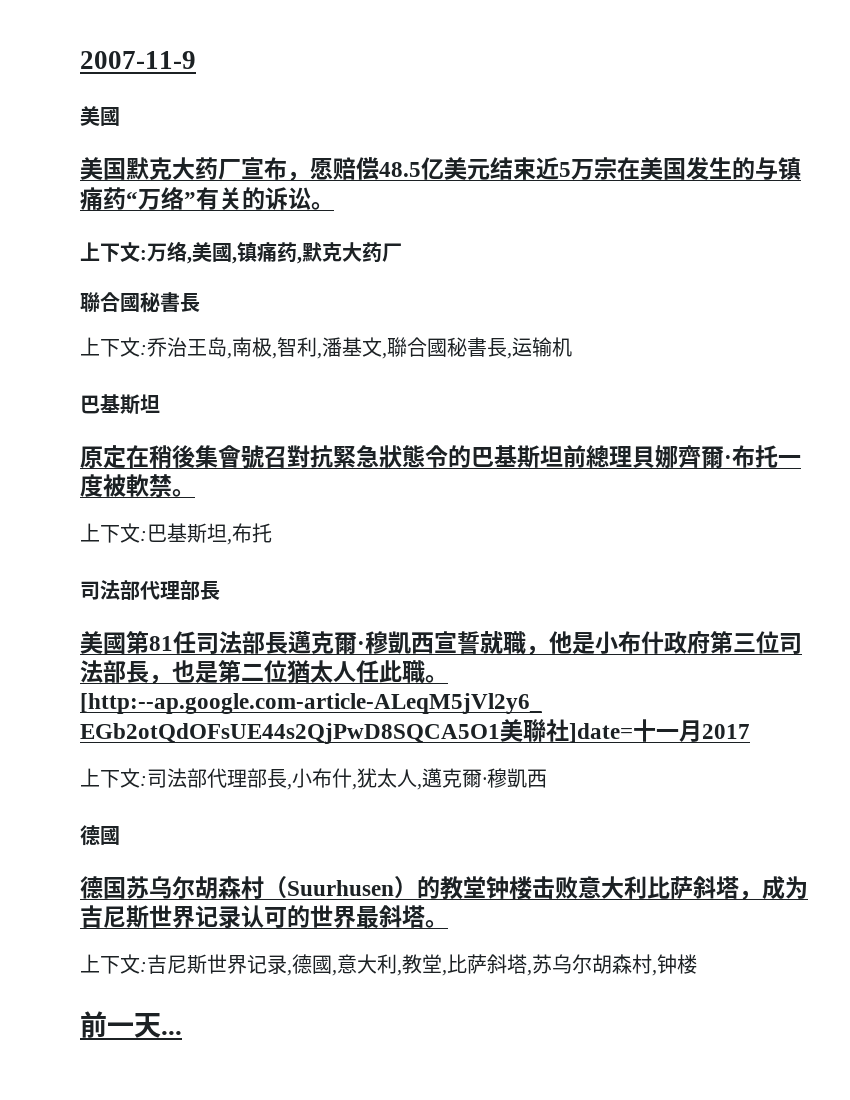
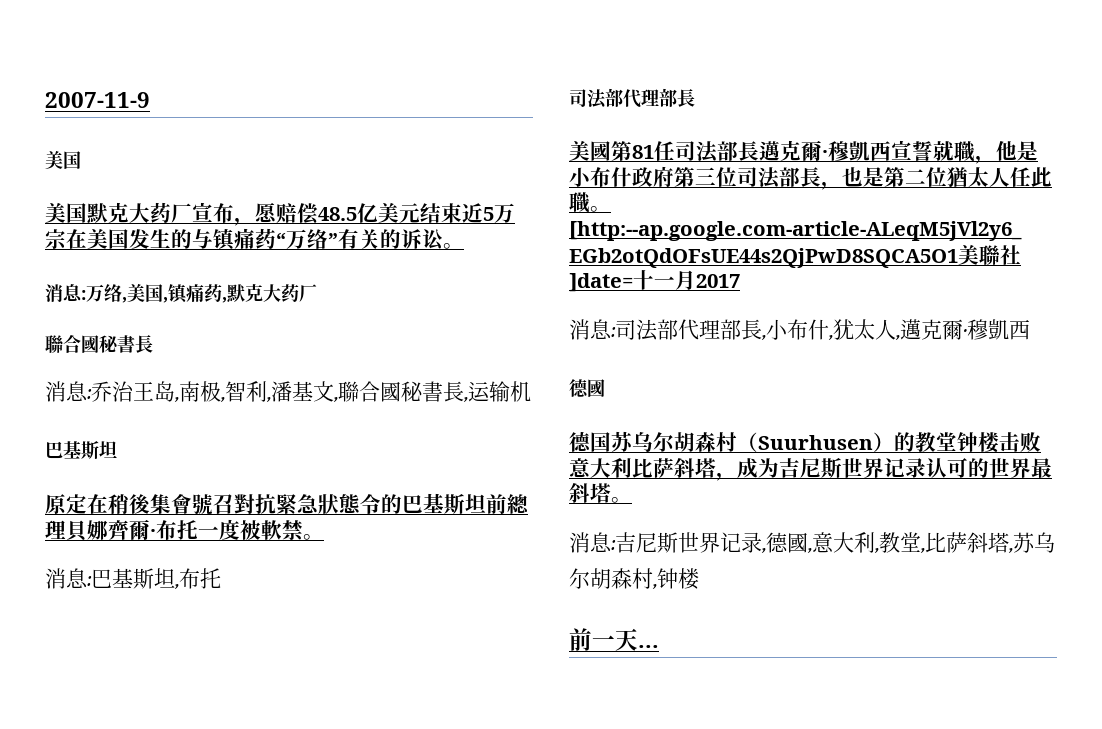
  2007-11-9
- 美國
+ 美国
- 上下文:万络,美國,镇痛药,默克大药厂
+ 消息:万络,美国,镇痛药,默克大药厂
- 上下文:乔治王岛,南极,智利,潘基文,聯合國秘書長,运输机
+ 消息:乔治王岛,南极,智利,潘基文,聯合國秘書長,运输机
- 上下文:巴基斯坦,布托
+ 消息:巴基斯坦,布托
- 上下文:司法部代理部長,小布什,犹太人,邁克爾·穆凱西
+ 消息:司法部代理部長,小布什,犹太人,邁克爾·穆凱西
- 上下文:吉尼斯世界记录,德國,意大利,教堂,比萨斜塔,苏乌尔胡森村,钟楼
+ 消息:吉尼斯世界记录,德國,意大利,教堂,比萨斜塔,苏乌尔胡森村,钟楼

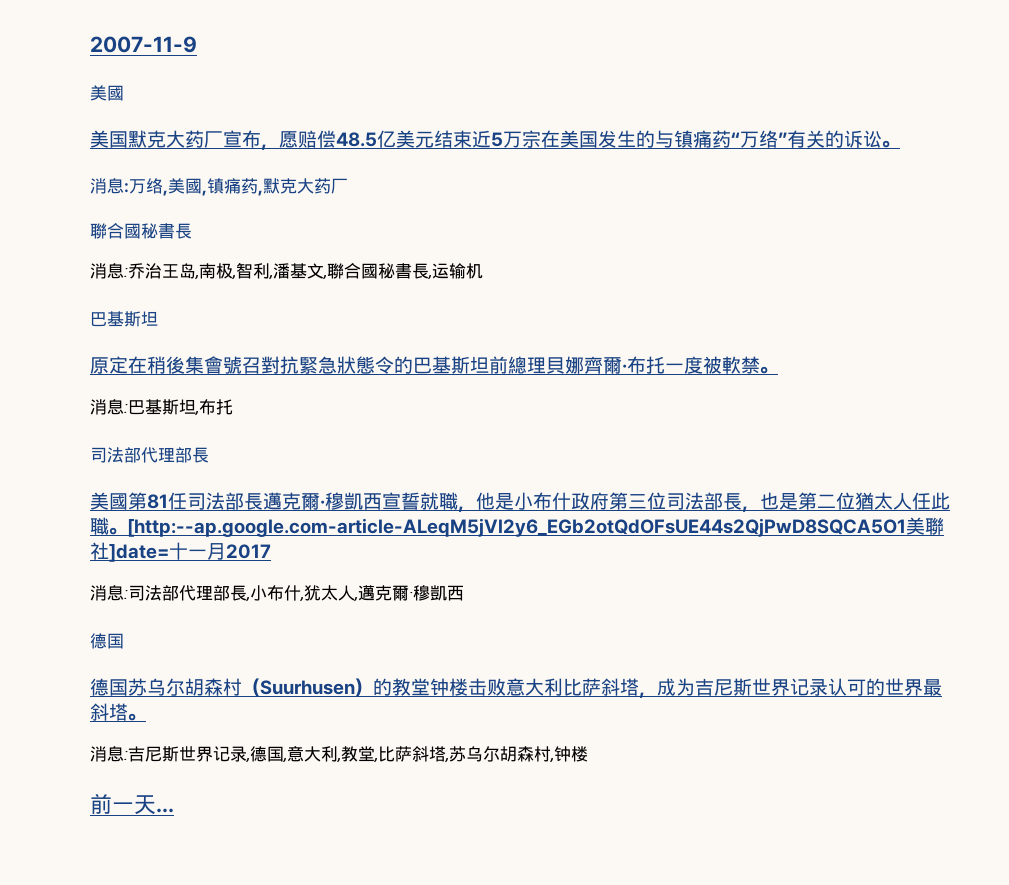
  2007-11-9
- 美国
+ 美國
- 消息:万络,美国,镇痛药,默克大药厂
+ 消息:万络,美國,镇痛药,默克大药厂
  消息:司法部代理部長,小布什,犹太人,邁克爾·穆凱西
- 德國
+ 德国
- 消息:吉尼斯世界记录,德國,意大利,教堂,比萨斜塔,苏乌尔胡森村,钟楼
+ 消息:吉尼斯世界记录,德国,意大利,教堂,比萨斜塔,苏乌尔胡森村,钟楼

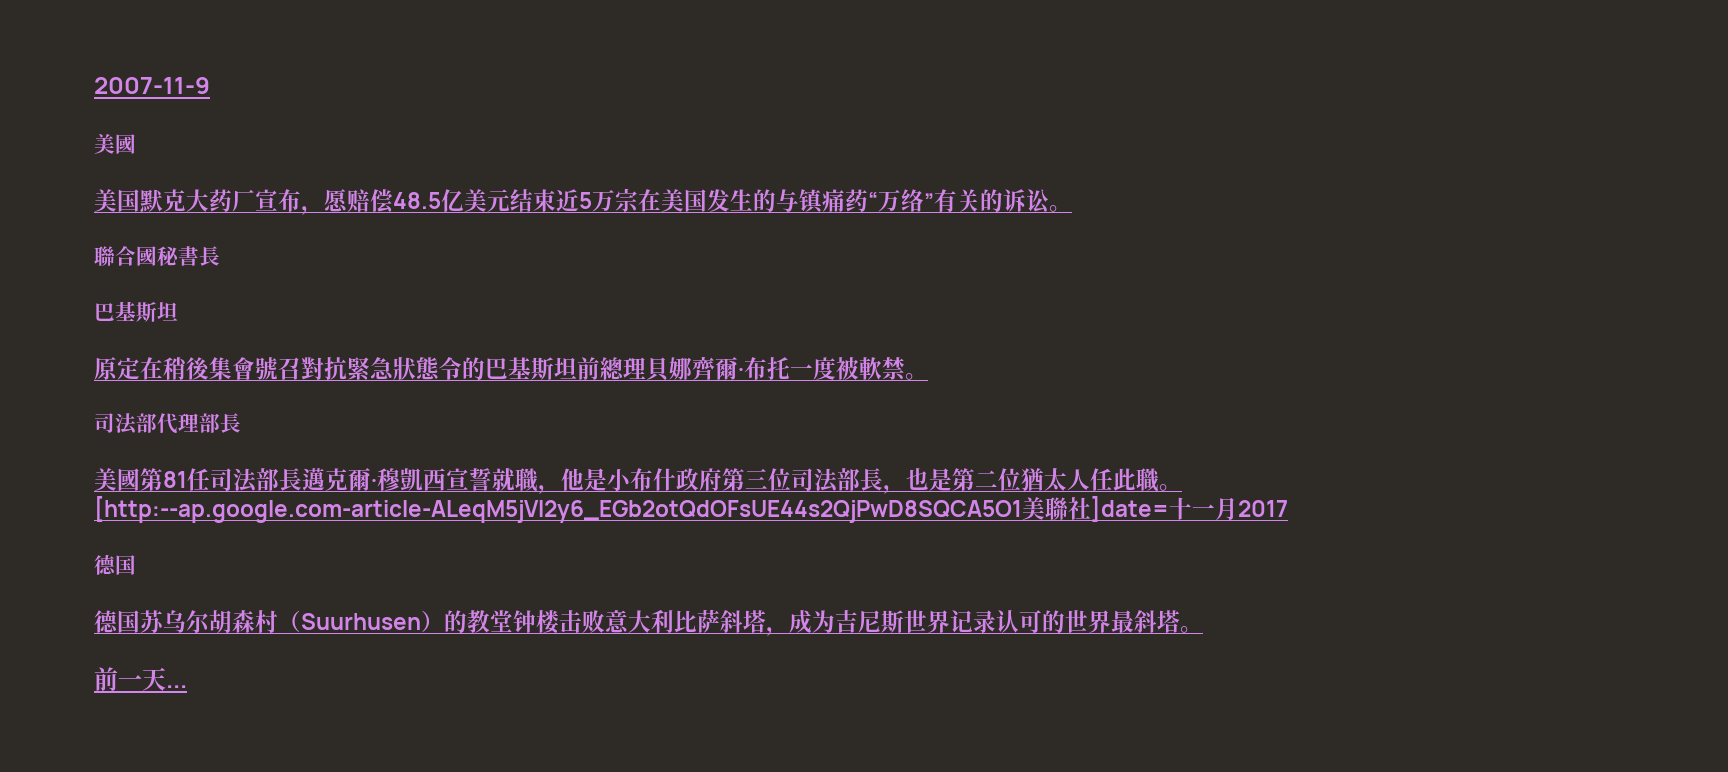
- 消息:万络,美國,镇痛药,默克大药厂
  聯合國秘書長
- 消息:乔治王岛,南极,智利,潘基文,聯合國秘書長,运输机
- 消息:巴基斯坦,布托
- 消息:司法部代理部長,小布什,犹太人,邁克爾·穆凱西
- 消息:吉尼斯世界记录,德国,意大利,教堂,比萨斜塔,苏乌尔胡森村,钟楼

